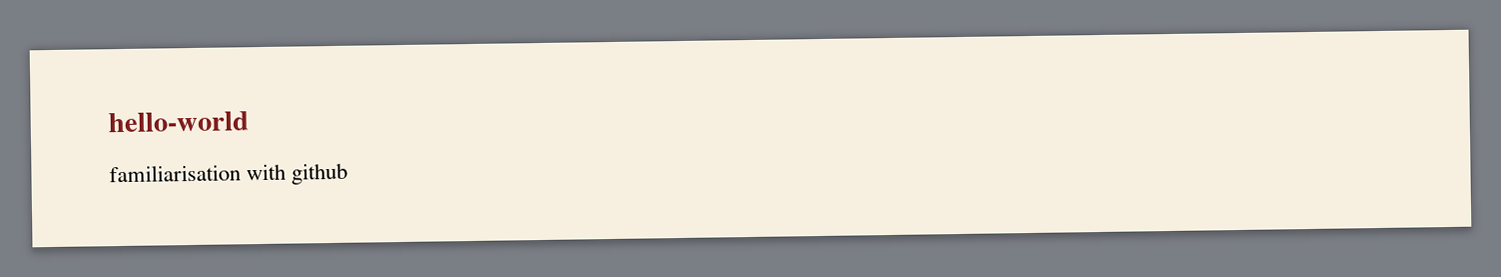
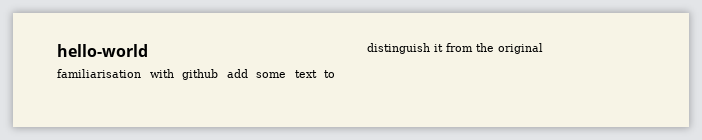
- familiarisation with github
+ familiarisation with github add some text to distinguish it from the original

